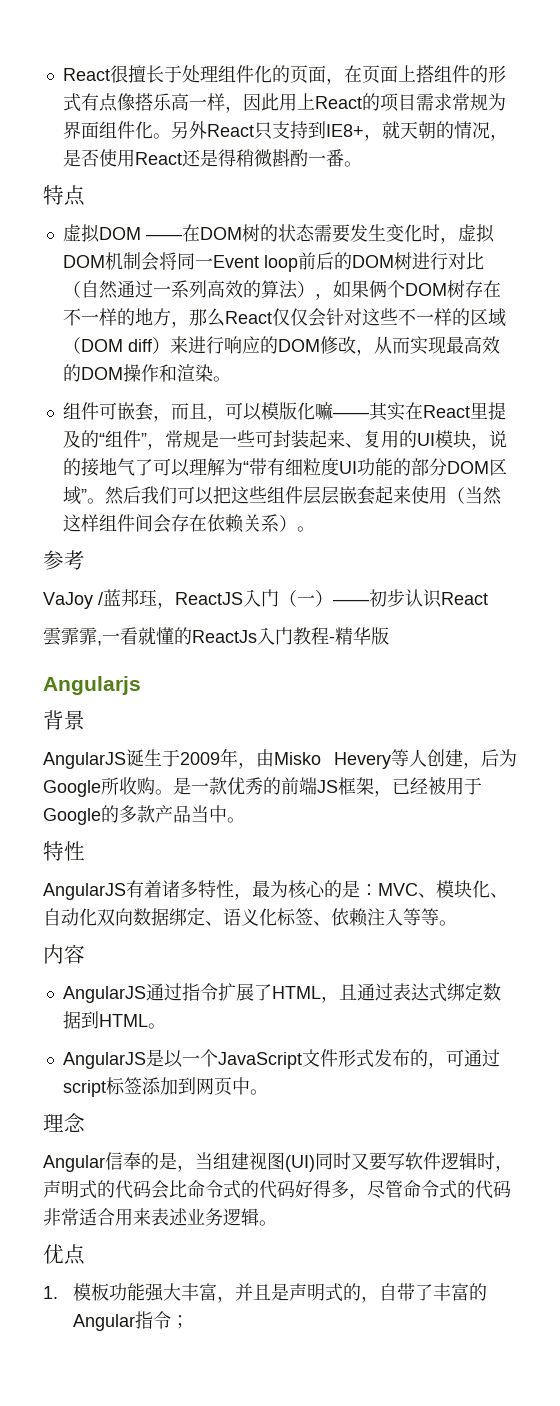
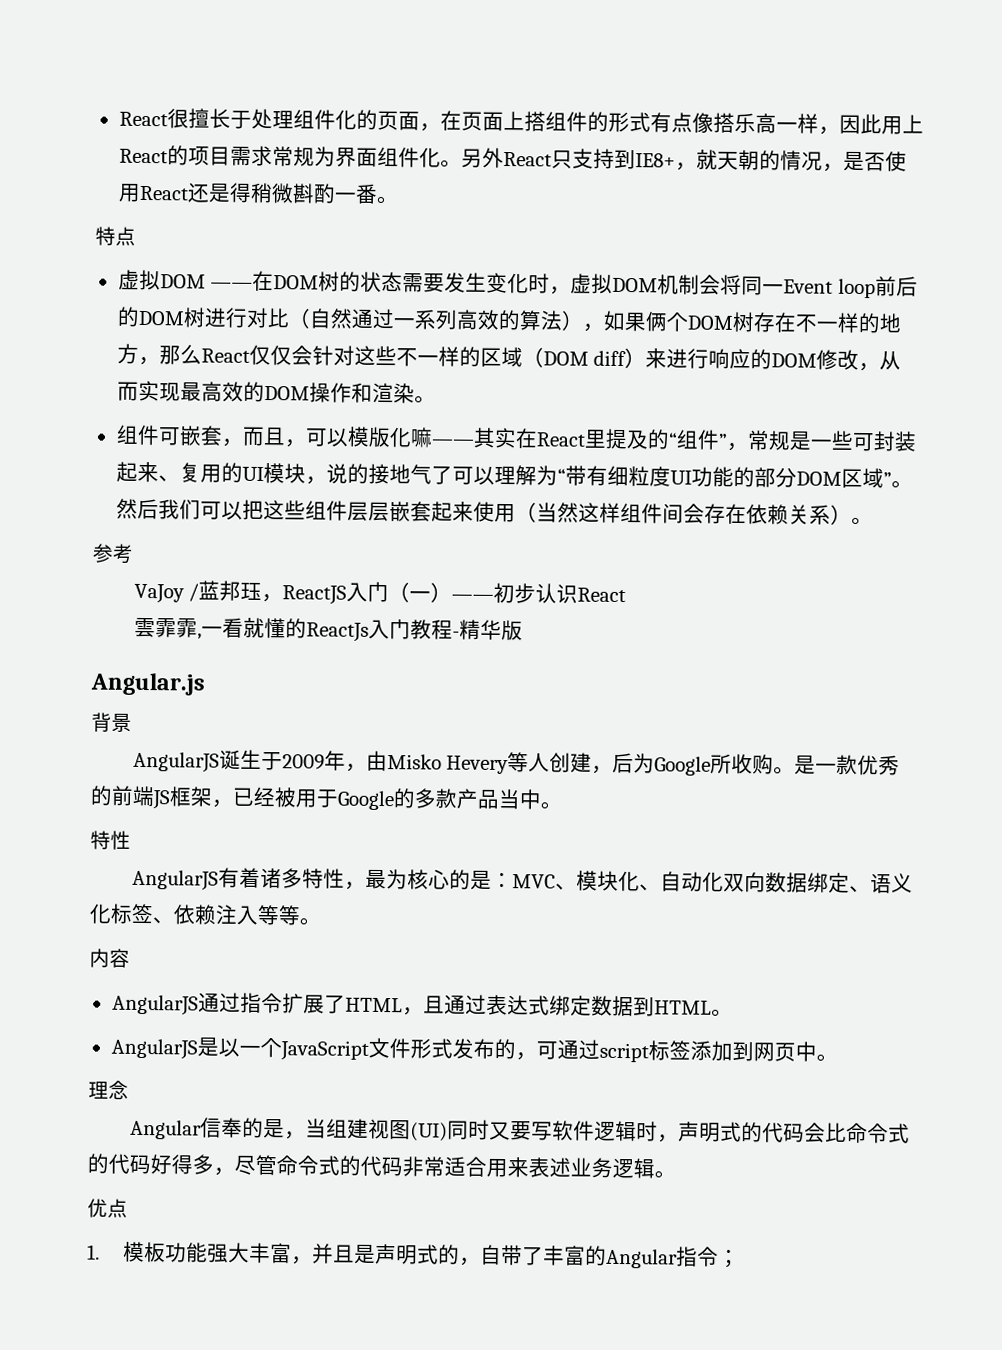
- Angularjs
+ Angular.js

